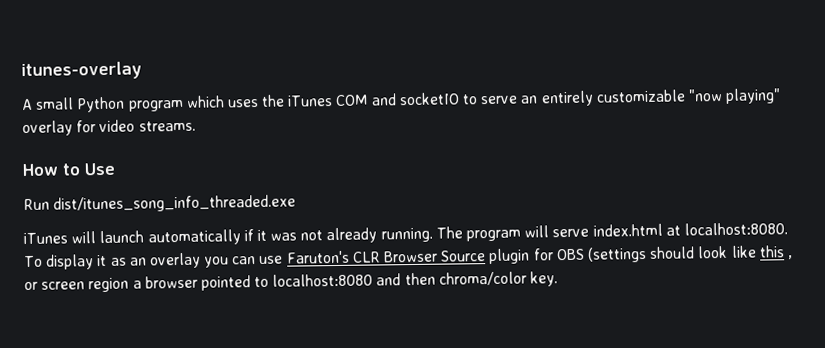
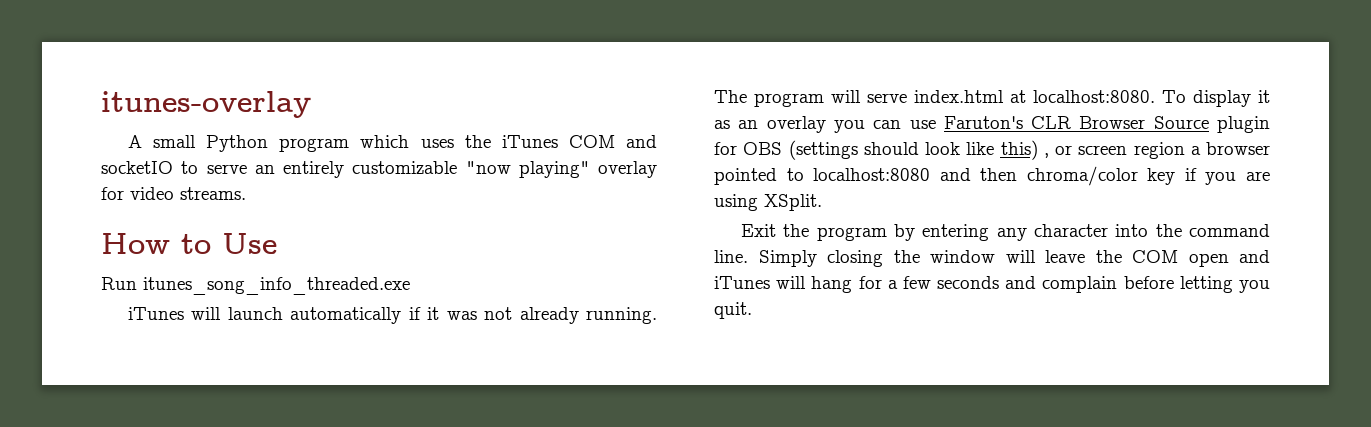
- Run dist/itunes_song_info_threaded.exe
+ Run itunes_song_info_threaded.exe
- To display it as an overlay you can use Faruton's CLR Browser Source plugin for OBS (settings should look like this , or screen region a browser pointed to localhost:8080 and then chroma/color key.
+ To display it as an overlay you can use Faruton's CLR Browser Source plugin for OBS (settings should look like this) , or screen region a browser pointed to localhost:8080 and then chroma/color key if you are using XSplit.
+ Exit the program by entering any character into the command line. Simply closing the window will leave the COM open and iTunes will hang for a few seconds and complain before letting you quit.

